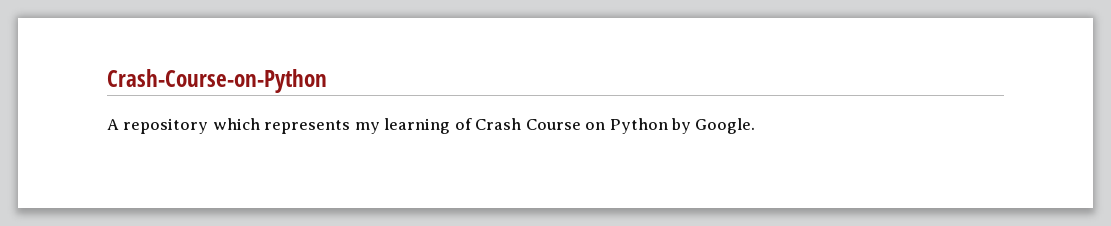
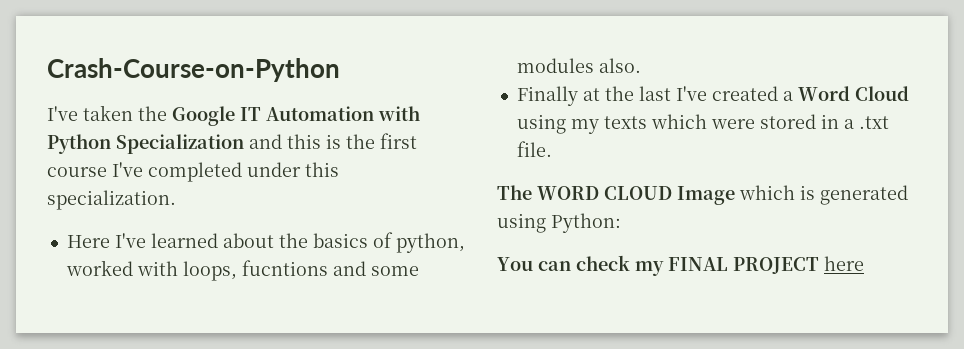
- A repository which represents my learning of Crash Course on Python by Google.
+ I've taken the Google IT Automation with Python Specialization and this is the first course I've completed under this specialization.
+ Here I've learned about the basics of python, worked with loops, fucntions and some modules also.
+ Finally at the last I've created a Word Cloud using my texts which were stored in a .txt file.
+ The WORD CLOUD Image which is generated using Python:
+ You can check my FINAL PROJECT here

